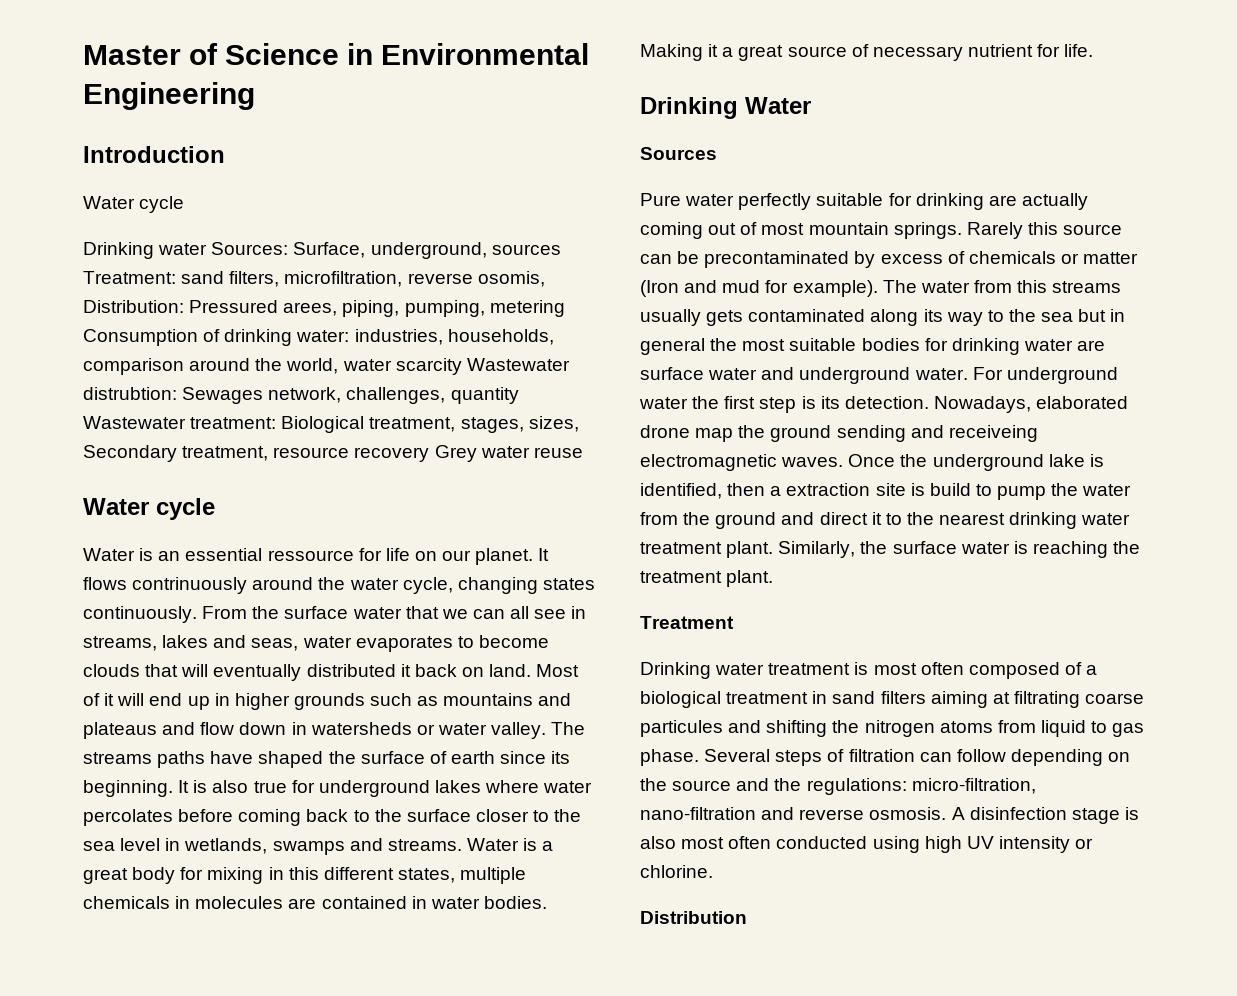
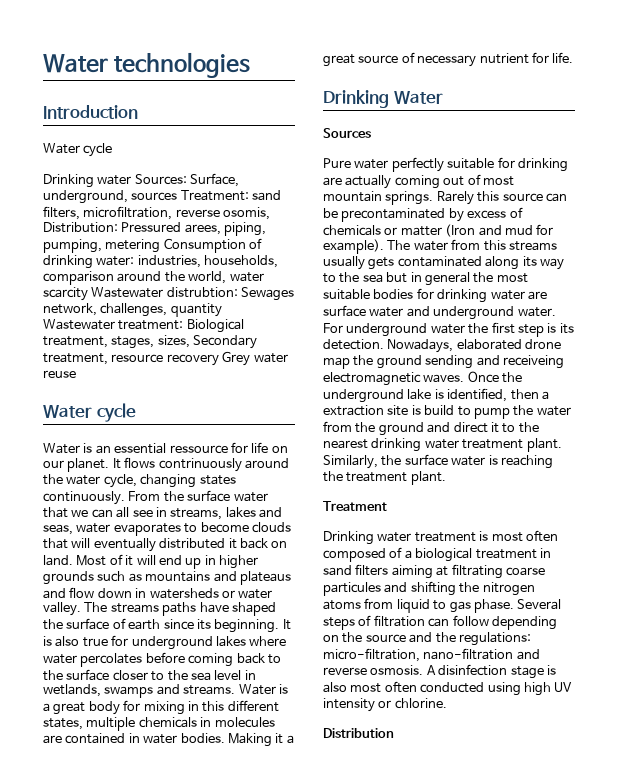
- Master of Science in Environmental Engineering
+ Water technologies

